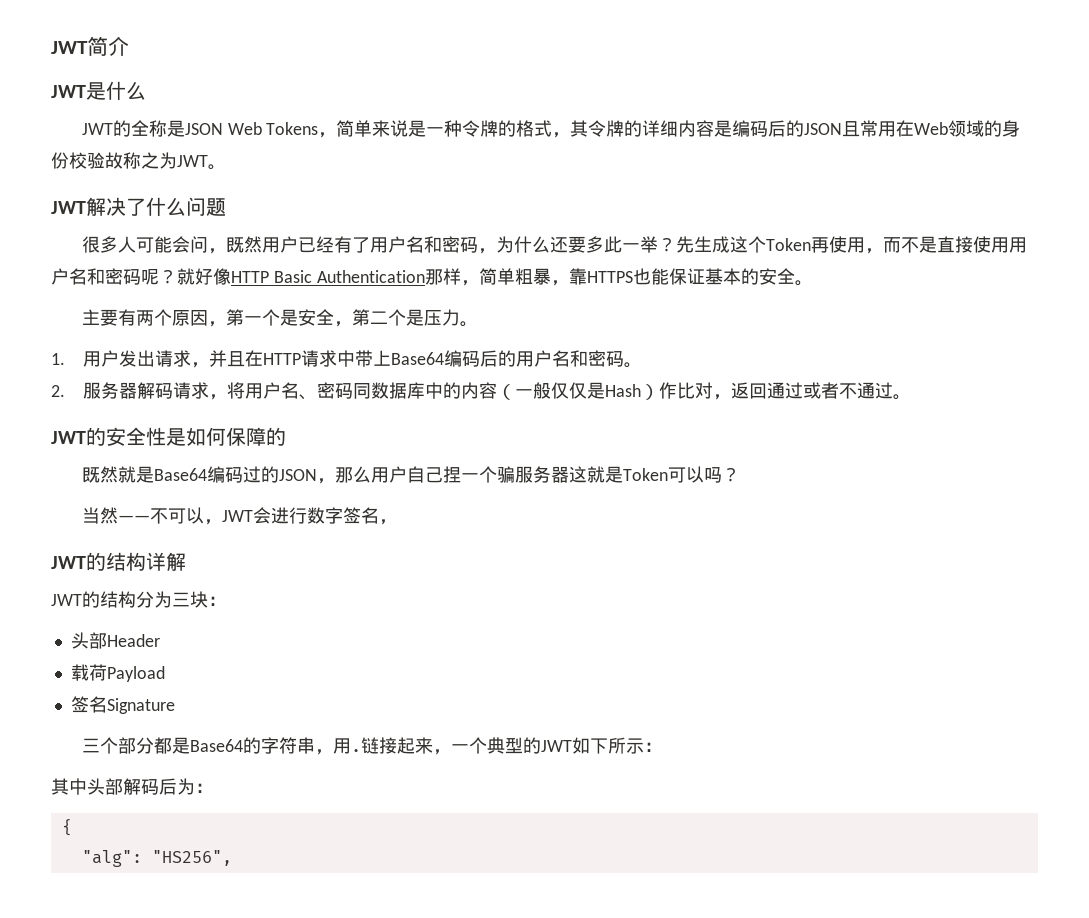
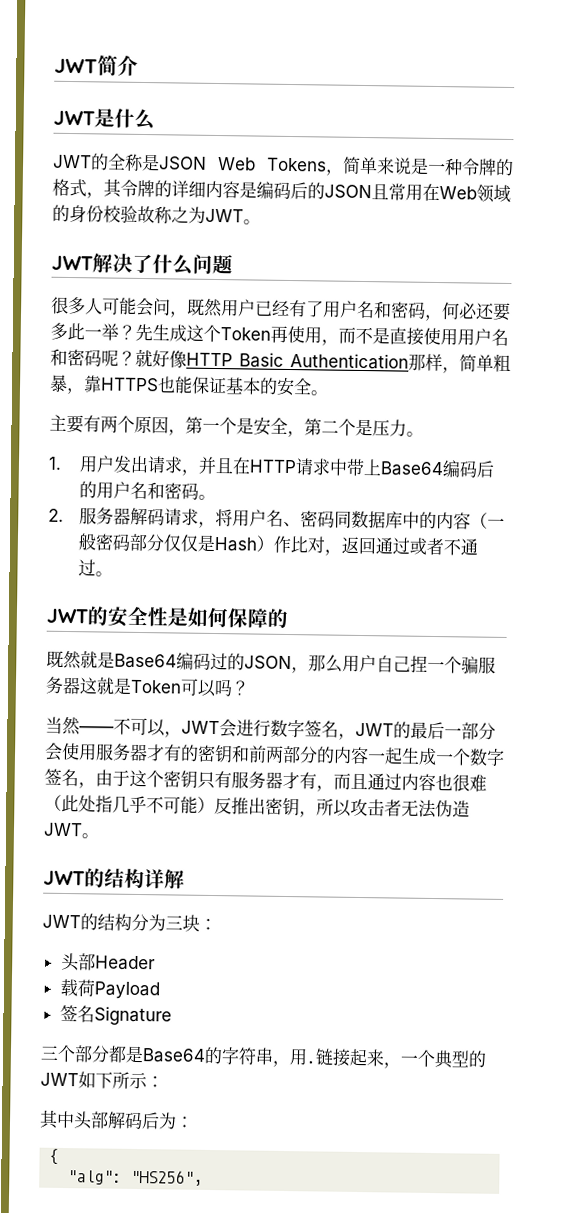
- 很多人可能会问，既然用户已经有了用户名和密码，为什么还要多此一举？
+ 很多人可能会问，既然用户已经有了用户名和密码，何必还要多此一举？
- 2.服务器解码请求，将用户名、密码同数据库中的内容（一般仅仅是Hash）作比对，返回通过或者不通过。
+ 2.服务器解码请求，将用户名、密码同数据库中的内容（一般密码部分仅仅是Hash）作比对，返回通过或者不通过。
- 当然——不可以，JWT会进行数字签名，
+ 当然——不可以，JWT会进行数字签名，JWT的最后一部分会使用服务器才有的密钥和前两部分的内容一起生成一个数字签名，由于这个密钥只有服务器才有，而且通过内容也很难（此处指几乎不可能）反推出密钥，所以攻击者无法伪造JWT。

